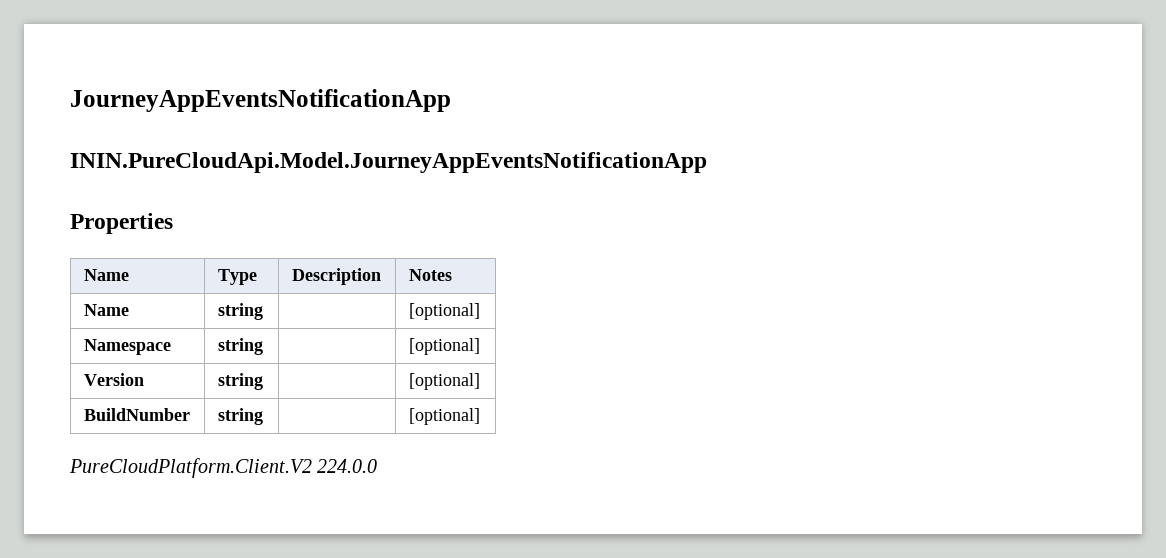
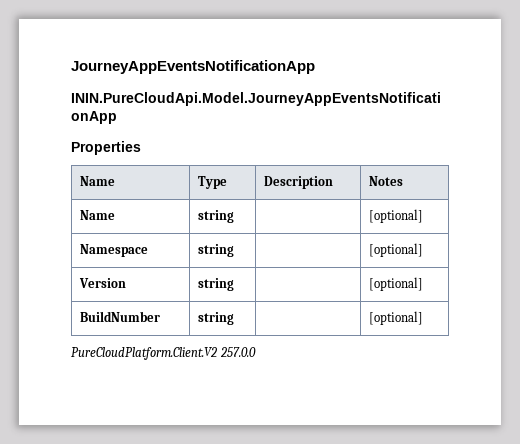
- PureCloudPlatform.Client.V2 224.0.0
+ PureCloudPlatform.Client.V2 257.0.0

